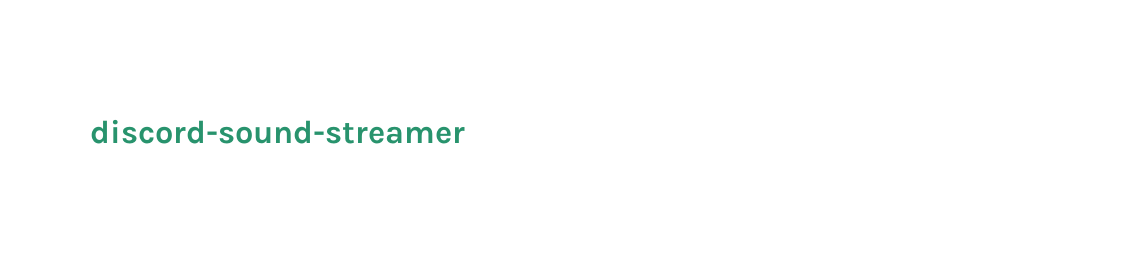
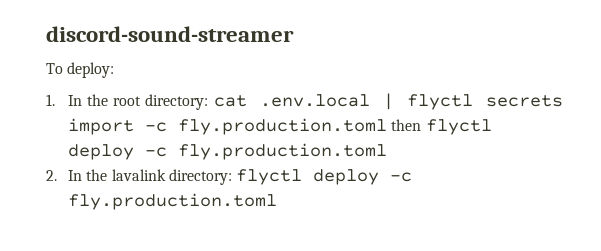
+ To deploy:
+ 1. In the root directory: cat .env.local | flyctl secrets import -c fly.production.toml then flyctl deploy -c fly.production.toml
+ 2. In the lavalink directory: flyctl deploy -c fly.production.toml

